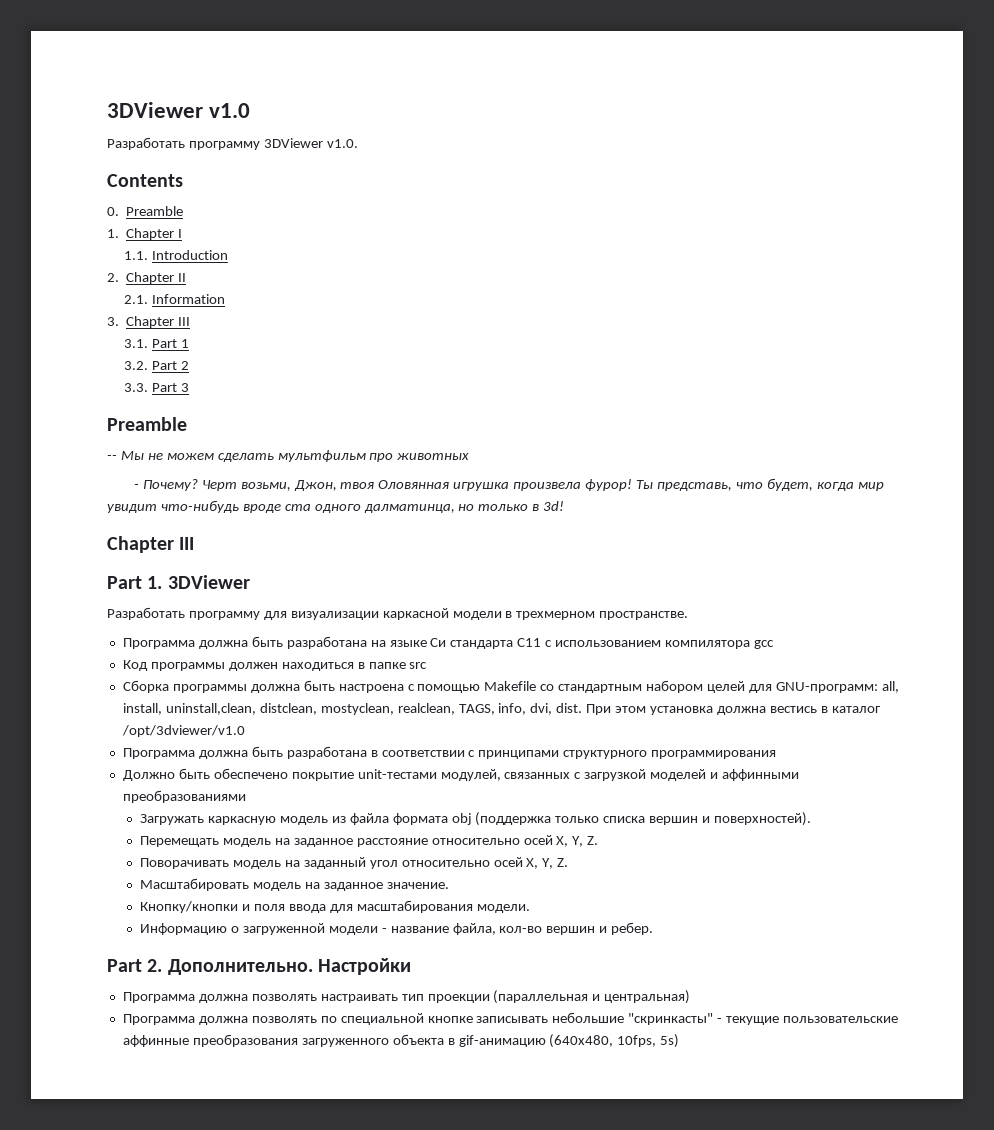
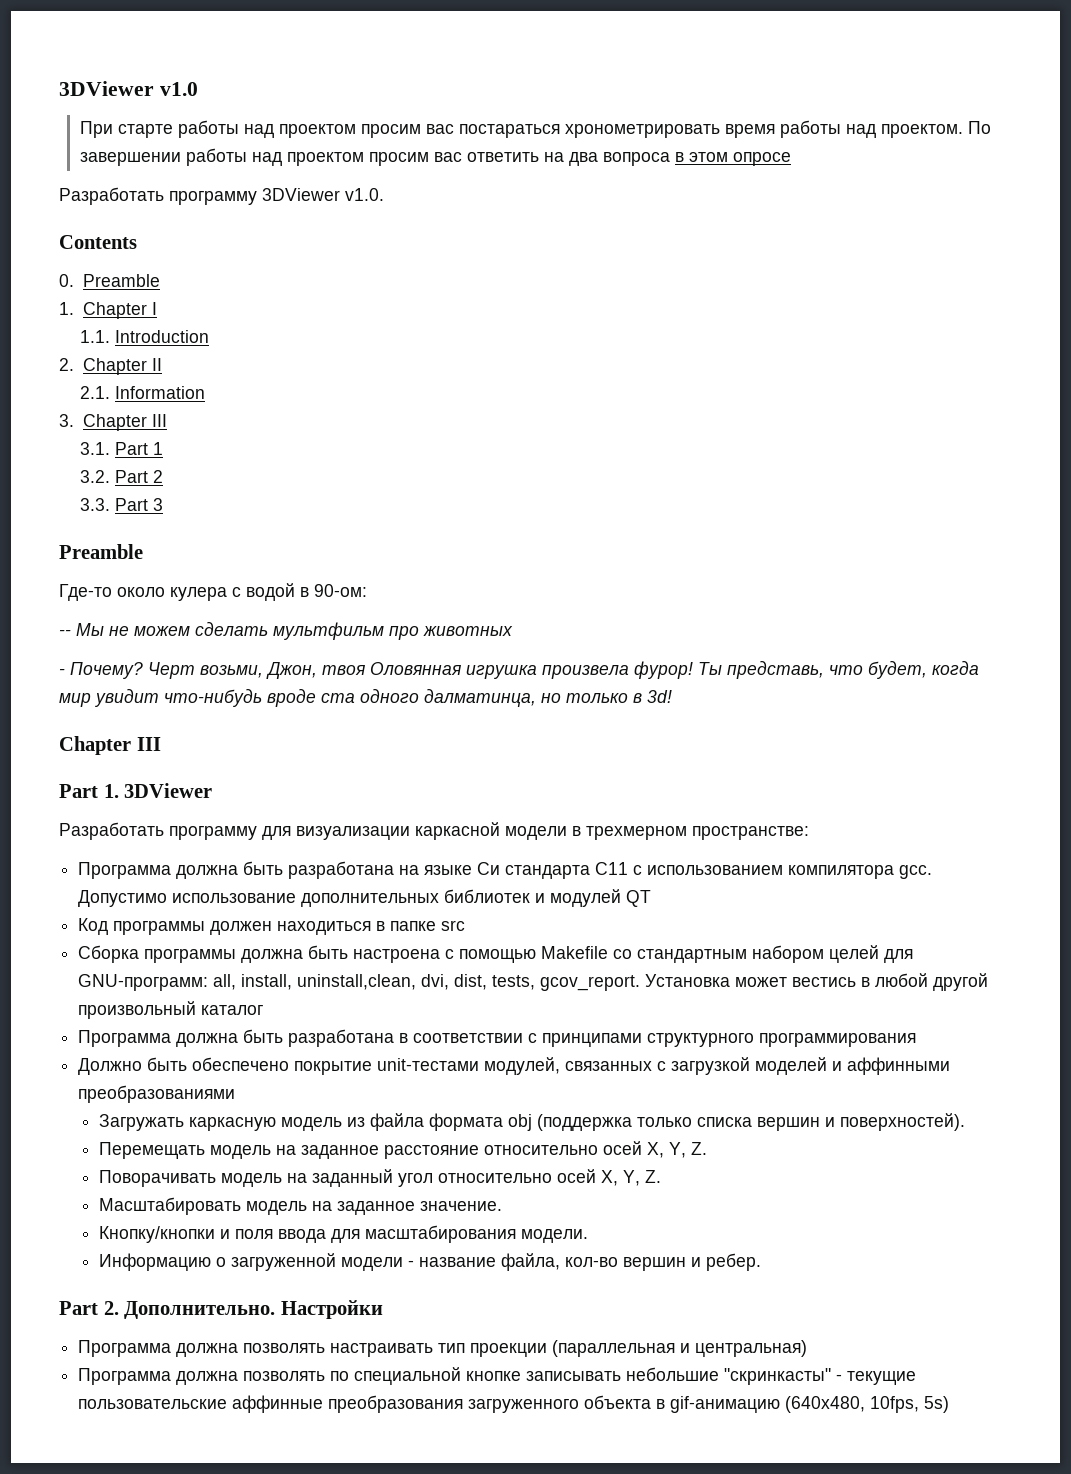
+ При старте работы над проектом просим вас постараться хронометрировать время работы над проектом. По завершении работы над проектом просим вас ответить на два вопроса в этом опросе
+ Где-то около кулера с водой в 90-ом:
- Разработать программу для визуализации каркасной модели в трехмерном пространстве.
+ Разработать программу для визуализации каркасной модели в трехмерном пространстве:
- Программа должна быть разработана на языке Си стандарта C11 с использованием компилятора gcc
+ Программа должна быть разработана на языке Си стандарта C11 с использованием компилятора gcc. Допустимо использование дополнительных библиотек и модулей QT
- Сборка программы должна быть настроена с помощью Makefile со стандартным набором целей для GNU-программ: all, install, uninstall,clean, distclean, mostyclean, realclean, TAGS, info, dvi, dist. При этом установка должна вестись в каталог /opt/3dviewer/v1.0
+ Сборка программы должна быть настроена с помощью Makefile со стандартным набором целей для GNU-программ: all, install, uninstall,clean, dvi, dist, tests, gcov_report. Установка может вестись в любой другой произвольный каталог

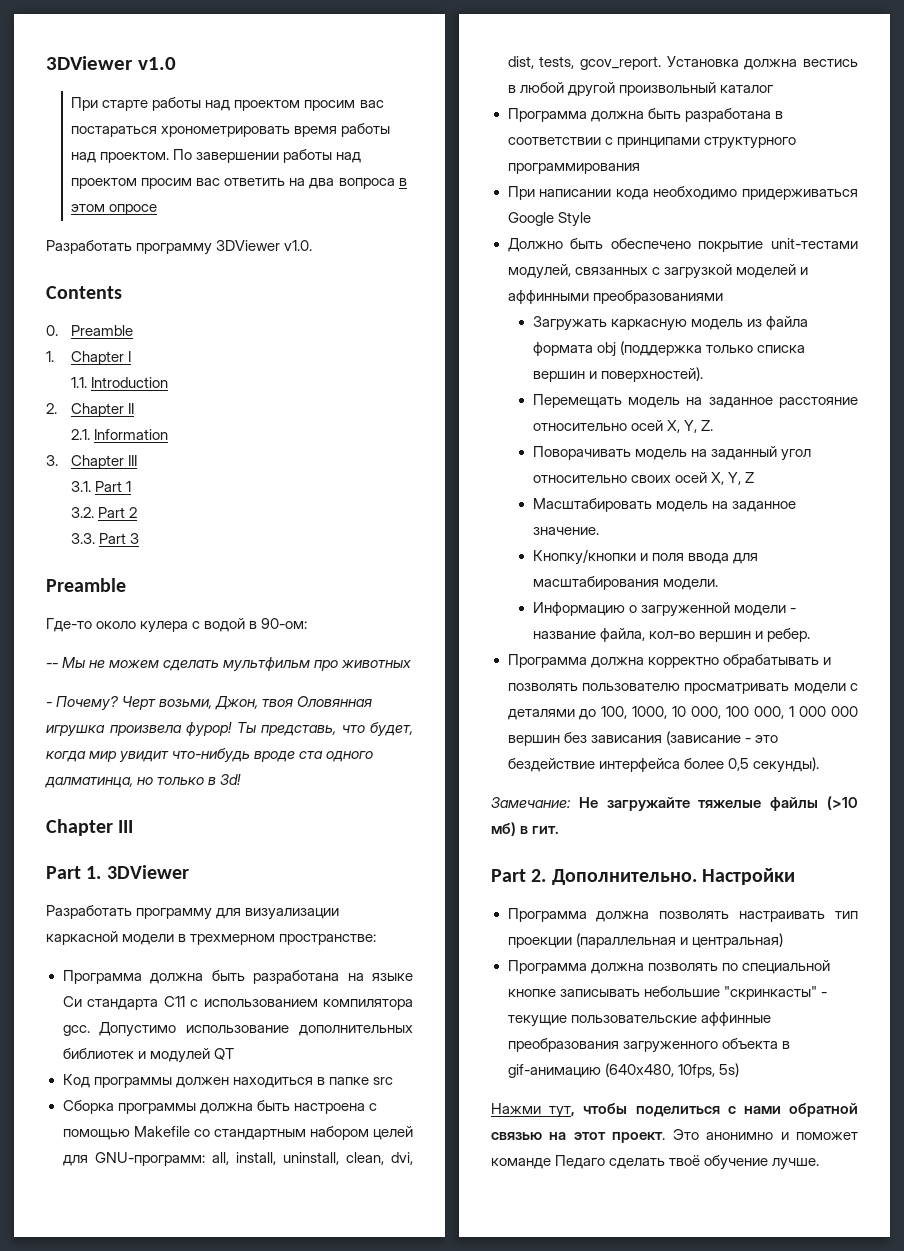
- Сборка программы должна быть настроена с помощью Makefile со стандартным набором целей для GNU-программ: all, install, uninstall,clean, dvi, dist, tests, gcov_report.
+ Сборка программы должна быть настроена с помощью Makefile со стандартным набором целей для GNU-программ: all, install, uninstall, clean, dvi, dist, tests, gcov_report.
- Установка может вестись в любой другой произвольный каталог
+ Установка должна вестись в любой другой произвольный каталог
+ При написании кода необходимо придерживаться Google Style
- Поворачивать модель на заданный угол относительно осей X, Y, Z.
+ Поворачивать модель на заданный угол относительно своих осей X, Y, Z
+ Программа должна корректно обрабатывать и позволять пользователю просматривать модели с деталями до 100, 1000, 10 000, 100 000, 1 000 000 вершин без зависания (зависание - это бездействие интерфейса более 0,5 секунды).
+ Замечание: Не загружайте тяжелые файлы (>10 мб) в гит.
+ Нажми тут, чтобы поделиться с нами обратной связью на этот проект. Это анонимно и поможет команде Педаго сделать твоё обучение лучше.

